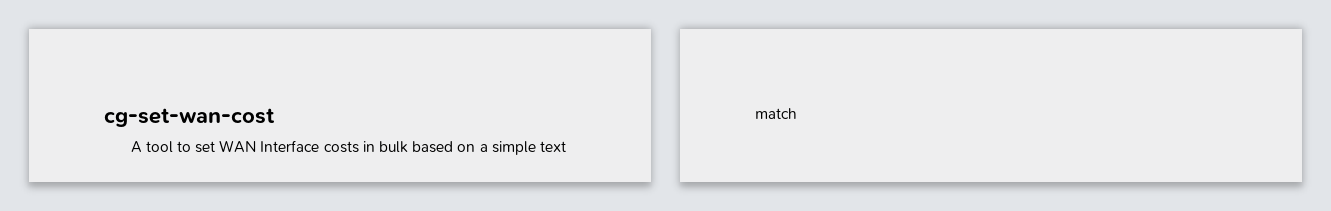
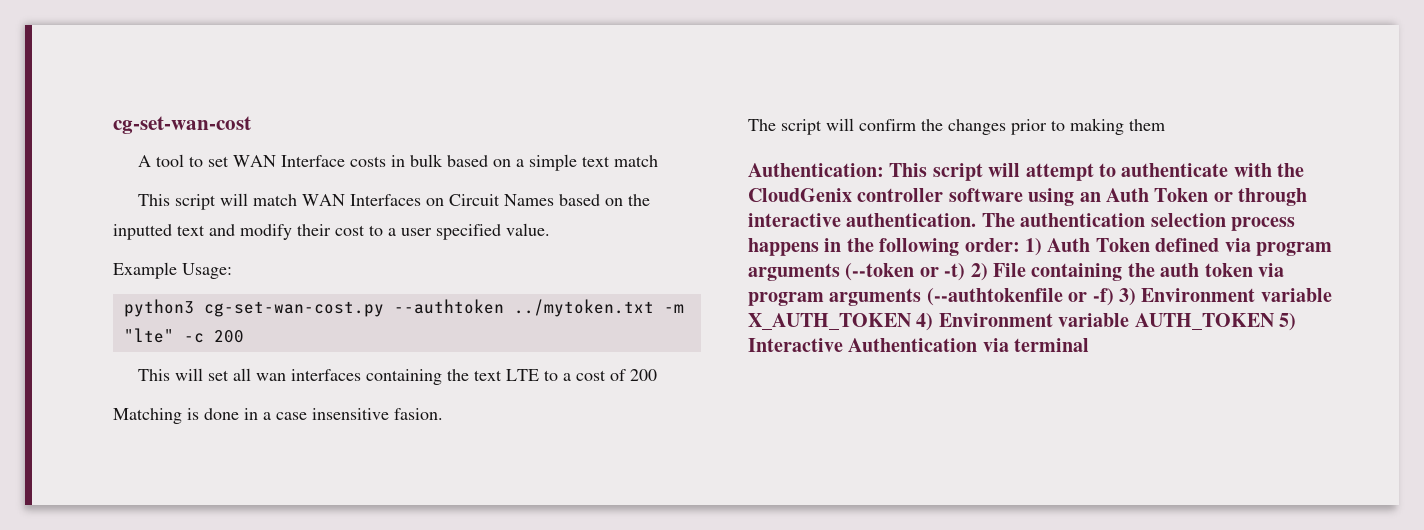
+ This script will match WAN Interfaces on Circuit Names based on the inputted text and modify their cost to a user specified value.
+ Example Usage:
+ python3 cg-set-wan-cost.py --authtoken ../mytoken.txt -m "lte" -c 200
+ This will set all wan interfaces containing the text LTE to a cost of 200
+ Matching is done in a case insensitive fasion.
+ The script will confirm the changes prior to making them
+ Authentication: This script will attempt to authenticate with the CloudGenix controller software using an Auth Token or through interactive authentication. The authentication selection process happens in the following order: 1) Auth Token defined via program arguments (--token or -t) 2) File containing the auth token via program arguments (--authtokenfile or -f) 3) Environment variable X_AUTH_TOKEN 4) Environment variable AUTH_TOKEN 5) Interactive Authentication via terminal

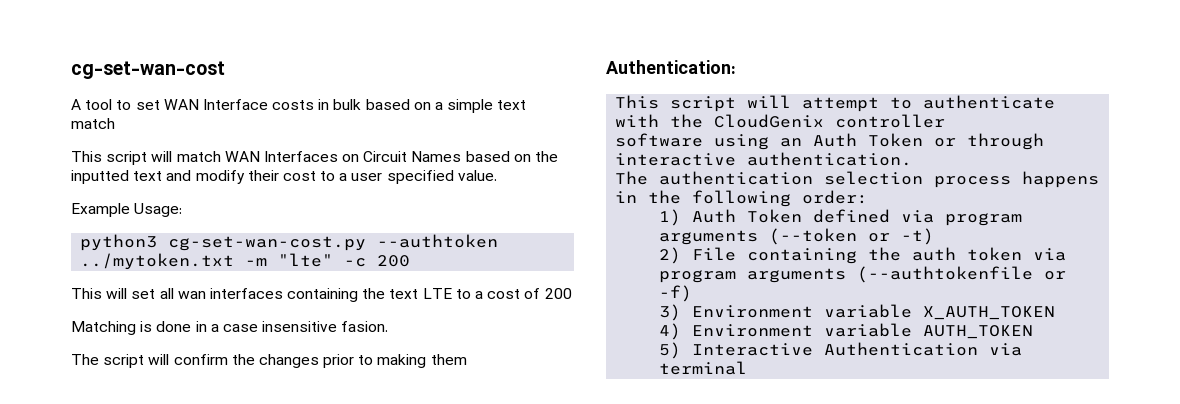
- Authentication: This script will attempt to authenticate with the CloudGenix controller software using an Auth Token or through interactive authentication. The authentication selection process happens in the following order: 1) Auth Token defined via program arguments (--token or -t) 2) File containing the auth token via program arguments (--authtokenfile or -f) 3) Environment variable X_AUTH_TOKEN 4) Environment variable AUTH_TOKEN 5) Interactive Authentication via terminal
+ Authentication:
+ This script will attempt to authenticate with the CloudGenix controller
+ software using an Auth Token or through interactive authentication.
+ The authentication selection process happens in the following order:
+ 1) Auth Token defined via program arguments (--token or -t)
+ 2) File containing the auth token via program arguments (--authtokenfile or -f)
+ 3) Environment variable X_AUTH_TOKEN
+ 4) Environment variable AUTH_TOKEN
+ 5) Interactive Authentication via terminal

